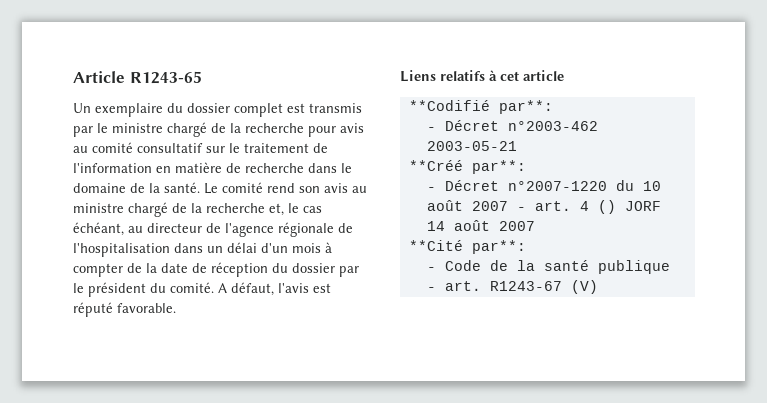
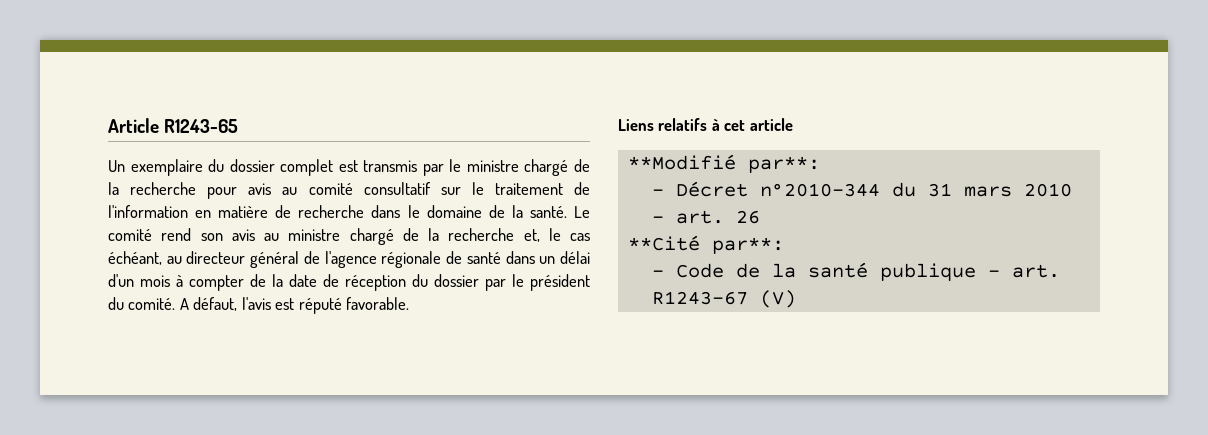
- Le comité rend son avis au ministre chargé de la recherche et, le cas échéant, au directeur de l'agence régionale de l'hospitalisation dans un délai d'un mois à compter de la date de réception du dossier par le président du comité.
+ Le comité rend son avis au ministre chargé de la recherche et, le cas échéant, au directeur général de l'agence régionale de santé dans un délai d'un mois à compter de la date de réception du dossier par le président du comité.
- **Codifié par**:
- - Décret n°2003-462 2003-05-21
- **Créé par**:
- - Décret n°2007-1220 du 10 août 2007 - art. 4 () JORF 14 août 2007
+ **Modifié par**:
+ - Décret n°2010-344 du 31 mars 2010 - art. 26

